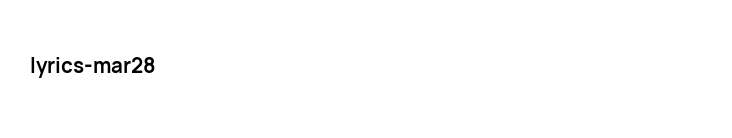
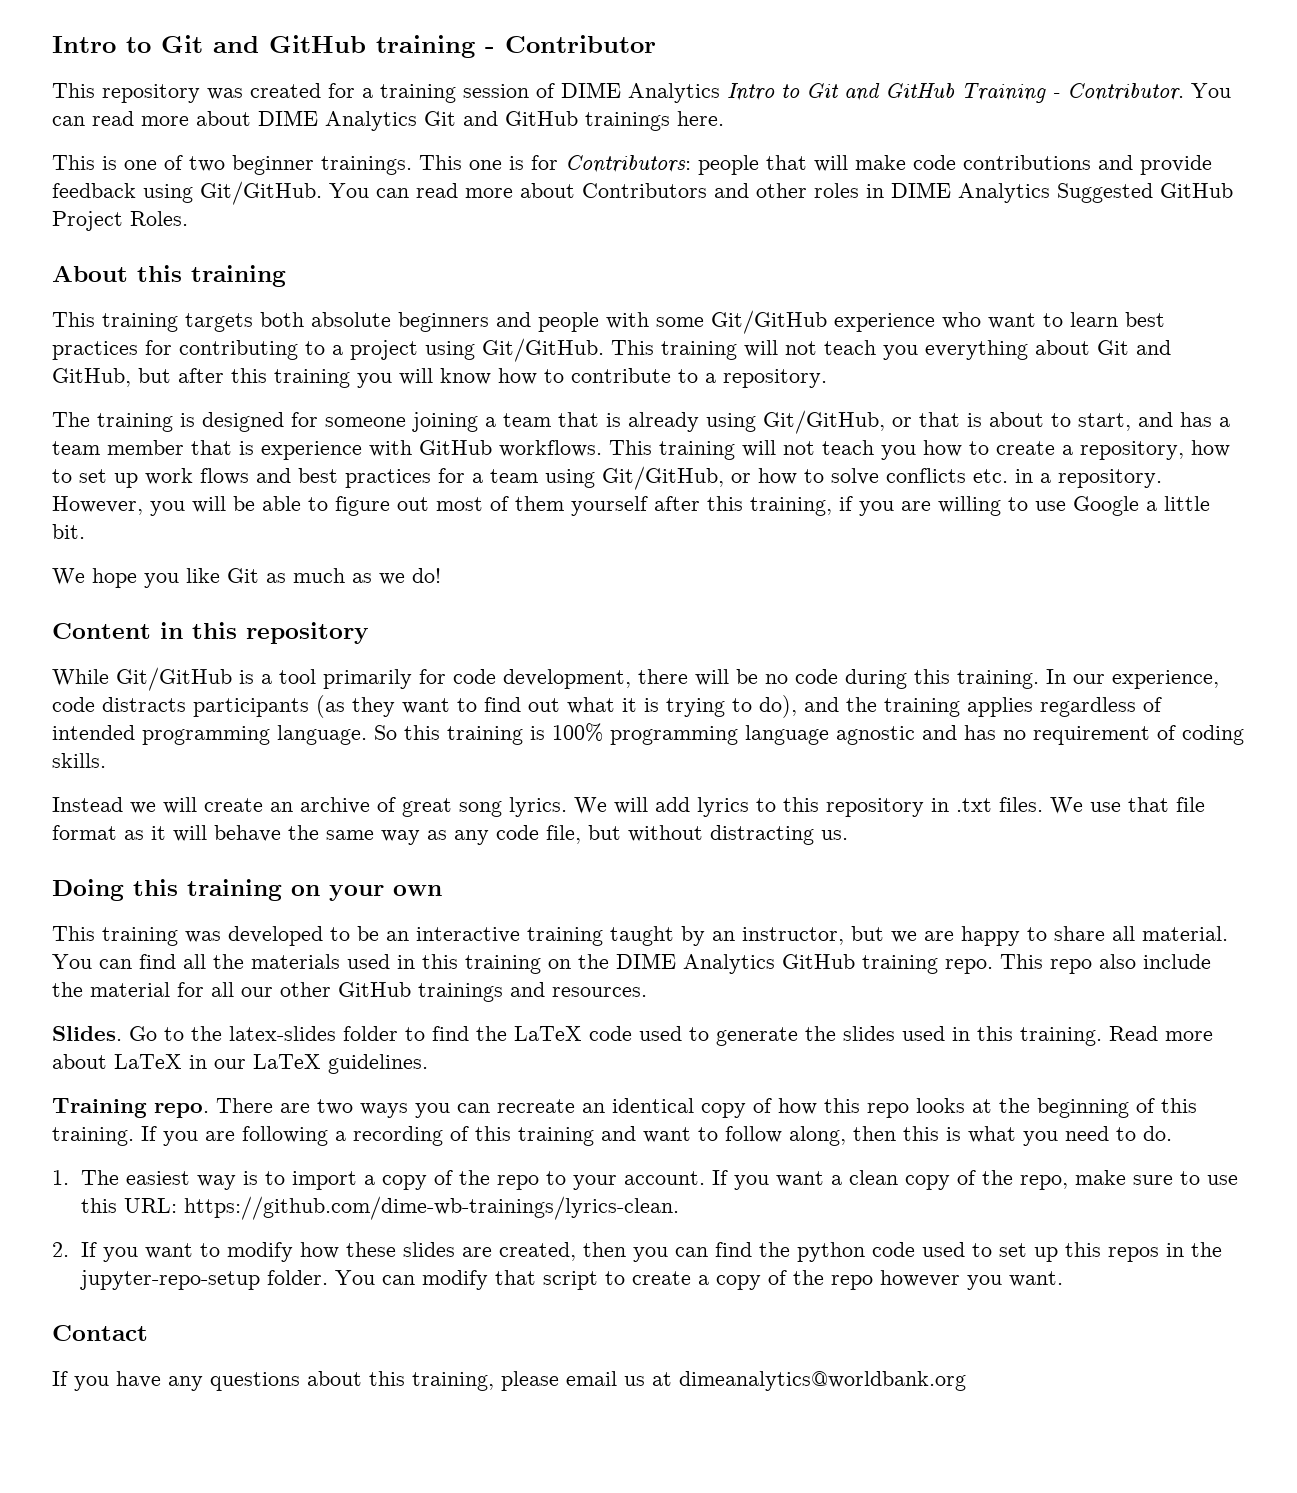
- lyrics-mar28
+ Intro to Git and GitHub training - Contributor
+ This repository was created for a training session of DIME Analytics Intro to Git and GitHub Training - Contributor. You can read more about DIME Analytics Git and GitHub trainings here.
+ This is one of two beginner trainings. This one is for Contributors: people that will make code contributions and provide feedback using Git/GitHub. You can read more about Contributors and other roles in DIME Analytics Suggested GitHub Project Roles.
+ About this training
+ This training targets both absolute beginners and people with some Git/GitHub experience who want to learn best practices for contributing to a project using Git/GitHub. This training will not teach you everything about Git and GitHub, but after this training you will know how to contribute to a repository.
+ The training is designed for someone joining a team that is already using Git/GitHub, or that is about to start, and has a team member that is experience with GitHub workflows. This training will not teach you how to create a repository, how to set up work flows and best practices for a team using Git/GitHub, or how to solve conflicts etc. in a repository. However, you will be able to figure out most of them yourself after this training, if you are willing to use Google a little bit.
+ We hope you like Git as much as we do!
+ Content in this repository
+ While Git/GitHub is a tool primarily for code development, there will be no code during this training. In our experience, code distracts participants (as they want to find out what it is trying to do), and the training applies regardless of intended programming language. So this training is 100% programming language agnostic and has no requirement of coding skills.
+ Instead we will create an archive of great song lyrics. We will add lyrics to this repository in .txt files. We use that file format as it will behave the same way as any code file, but without distracting us.
+ Doing this training on your own
+ This training was developed to be an interactive training taught by an instructor, but we are happy to share all material. You can find all the materials used in this training on the DIME Analytics GitHub training repo. This repo also include the material for all our other GitHub trainings and resources.
+ Slides. Go to the latex-slides folder to find the LaTeX code used to generate the slides used in this training. Read more about LaTeX in our LaTeX guidelines.
+ Training repo. There are two ways you can recreate an identical copy of how this repo looks at the beginning of this training. If you are following a recording of this training and want to follow along, then this is what you need to do.
+ 1. The easiest way is to import a copy of the repo to your account. If you want a clean copy of the repo, make sure to use this URL: https://github.com/dime-wb-trainings/lyrics-clean.
+ 2. If you want to modify how these slides are created, then you can find the python code used to set up this repos in the jupyter-repo-setup folder. You can modify that script to create a copy of the repo however you want.
+ Contact
+ If you have any questions about this training, please email us at dimeanalytics@worldbank.org

